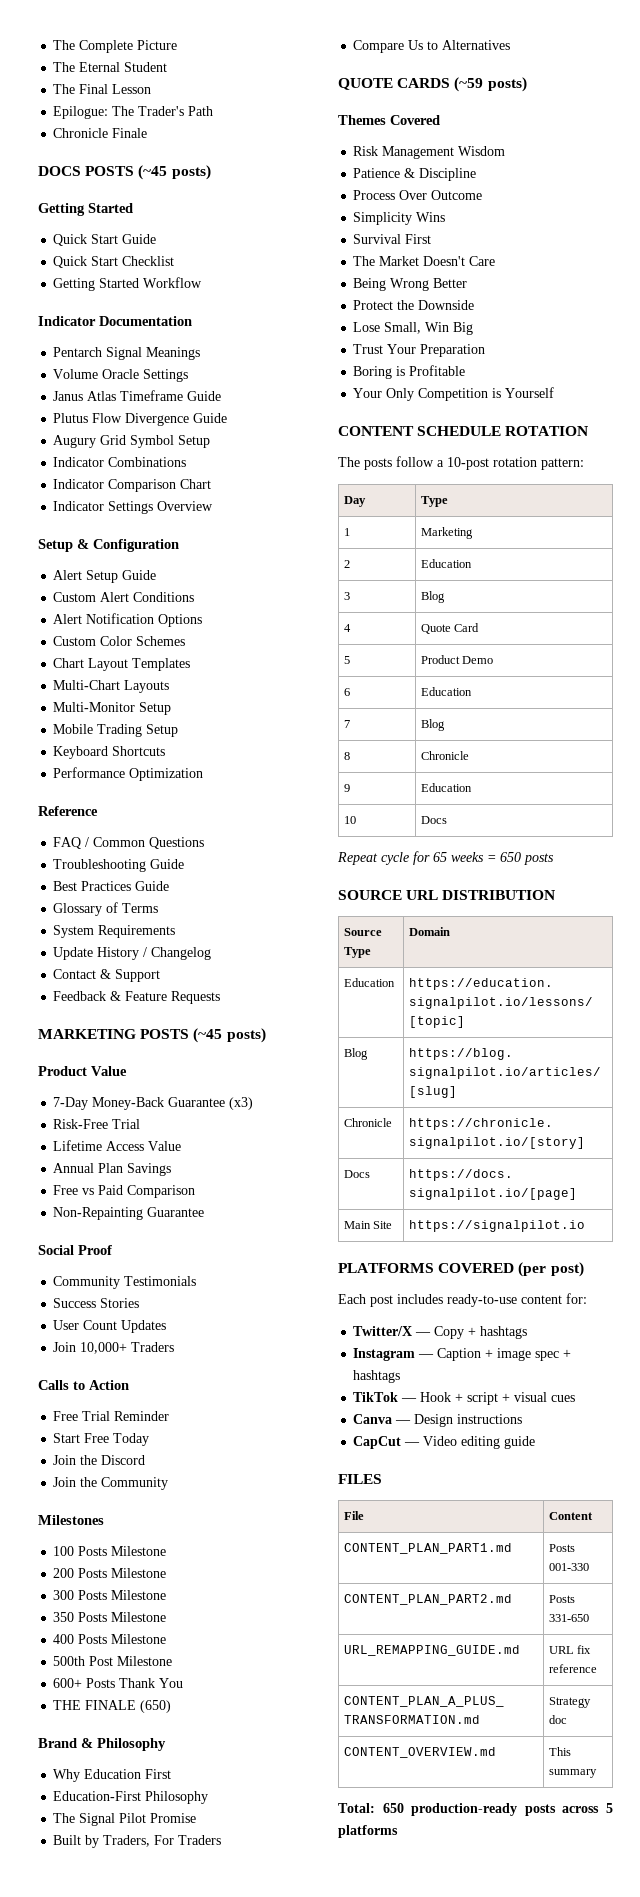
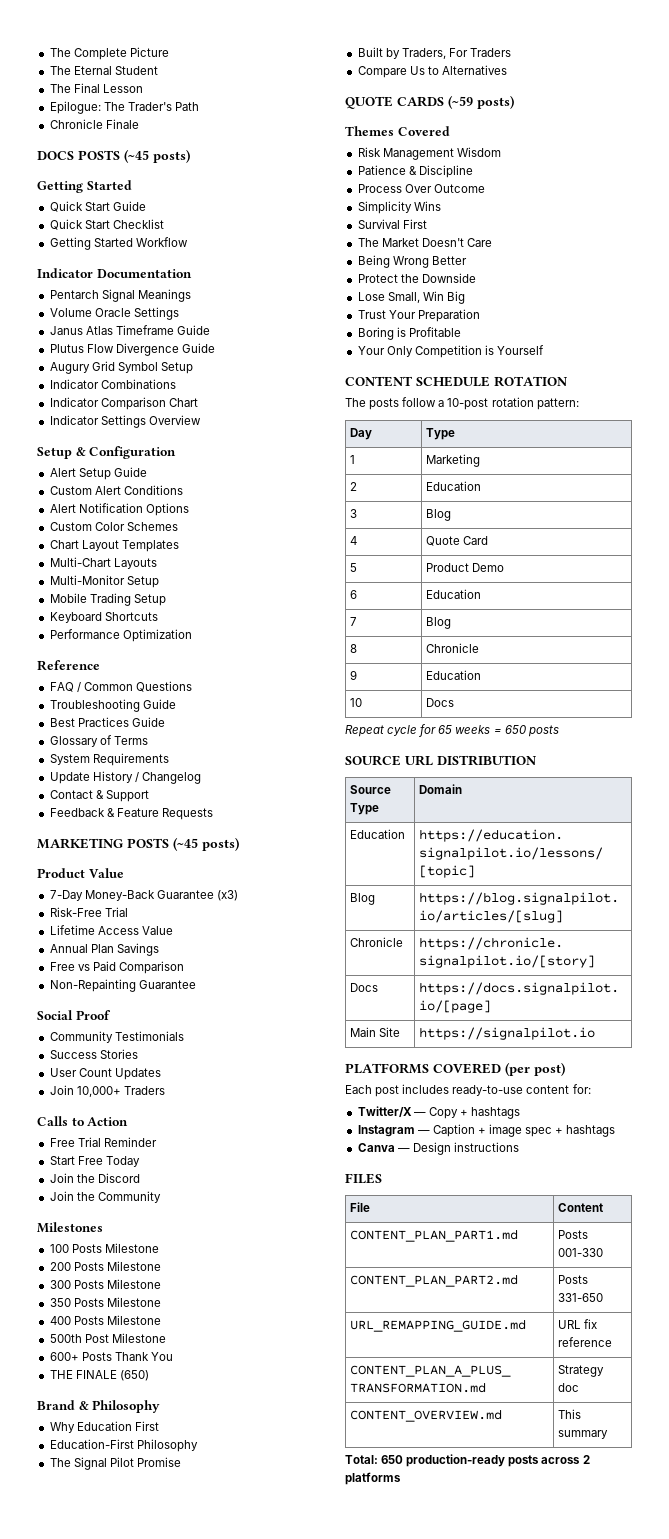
- TikTok — Hook + script + visual cues
- CapCut — Video editing guide
- Total: 650 production-ready posts across 5 platforms
+ Total: 650 production-ready posts across 2 platforms

